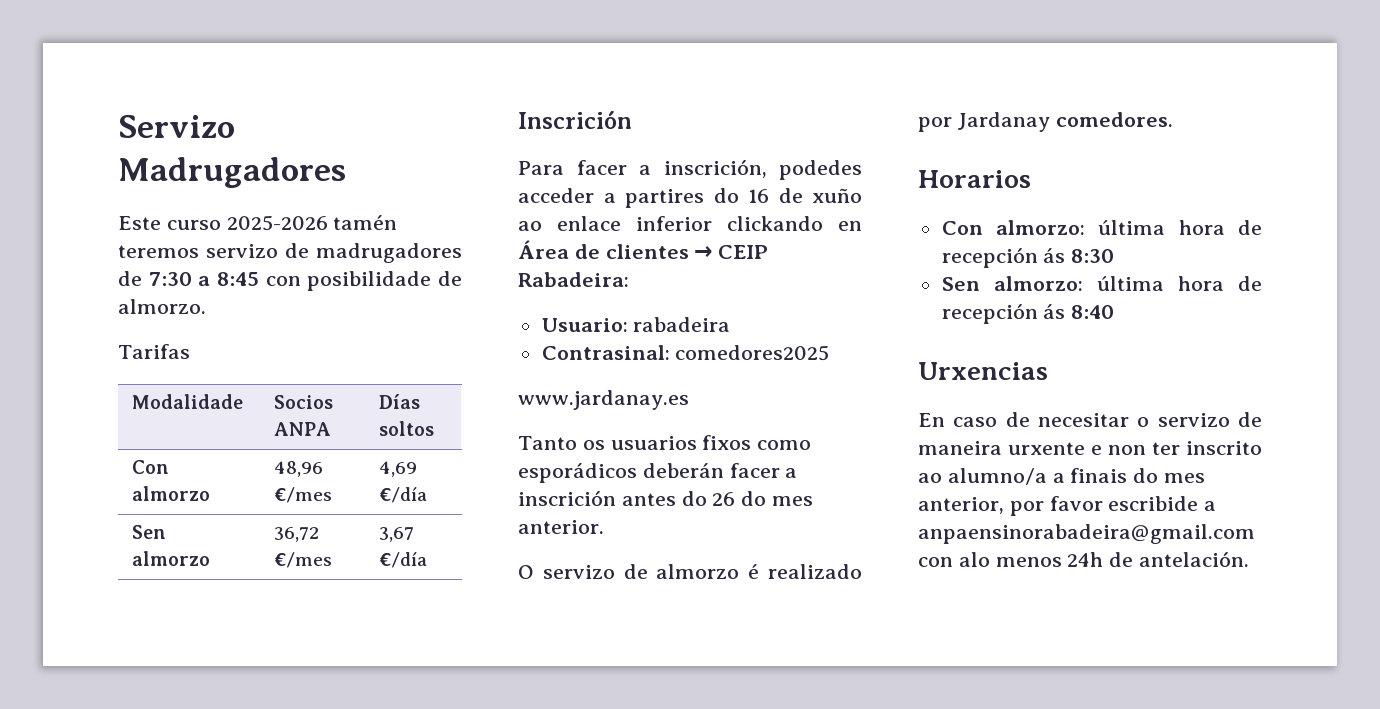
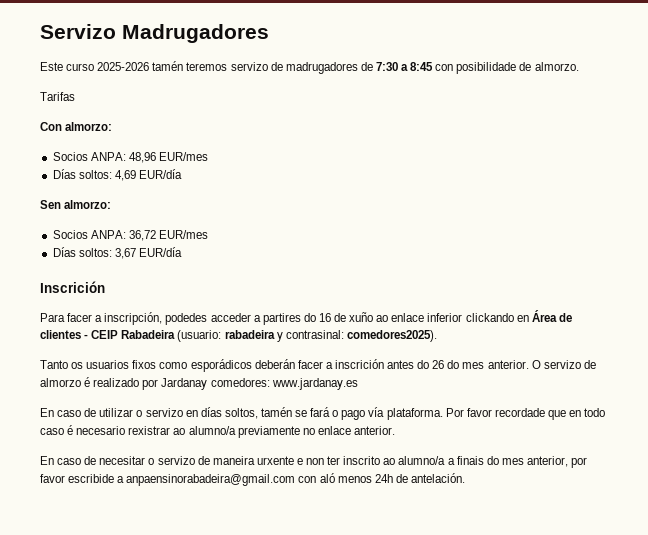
- Modalidade | Socios ANPA | Días soltos
- Con almorzo | 48,96 €/mes | 4,69 €/día
- Sen almorzo | 36,72 €/mes | 3,67 €/día
+ Con almorzo:
+ Socios ANPA: 48,96 EUR/mes
+ Días soltos: 4,69 EUR/día
+ Sen almorzo:
+ Socios ANPA: 36,72 EUR/mes
+ Días soltos: 3,67 EUR/día
- Para facer a inscrición, podedes acceder a partires do 16 de xuño ao enlace inferior clickando en Área de clientes → CEIP Rabadeira:
- Usuario: rabadeira
- Contrasinal: comedores2025
- www.jardanay.es
+ Para facer a inscripción, podedes acceder a partires do 16 de xuño ao enlace inferior clickando en Área de clientes - CEIP Rabadeira (usuario: rabadeira y contrasinal: comedores2025).
- Tanto os usuarios fixos como esporádicos deberán facer a inscrición antes do 26 do mes anterior.
- O servizo de almorzo é realizado por Jardanay comedores.
- Horarios
- Con almorzo: última hora de recepción ás 8:30
- Sen almorzo: última hora de recepción ás 8:40
- Urxencias
+ Tanto os usuarios fixos como esporádicos deberán facer a inscrición antes do 26 do mes anterior. O servizo de almorzo é realizado por Jardanay comedores: www.jardanay.es
+ En caso de utilizar o servizo en días soltos, tamén se fará o pago vía plataforma. Por favor recordade que en todo caso é necesario rexistrar ao alumno/a previamente no enlace anterior.
- En caso de necesitar o servizo de maneira urxente e non ter inscrito ao alumno/a a finais do mes anterior, por favor escribide a anpaensinorabadeira@gmail.com con alo menos 24h de antelación.
+ En caso de necesitar o servizo de maneira urxente e non ter inscrito ao alumno/a a finais do mes anterior, por favor escribide a anpaensinorabadeira@gmail.com con aló menos 24h de antelación.

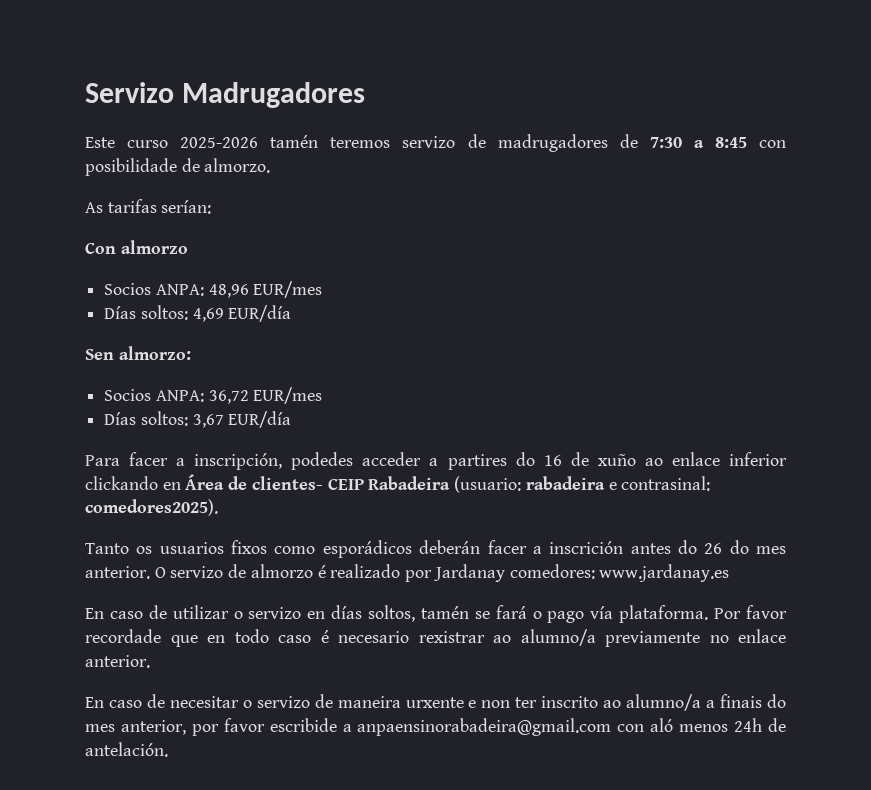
- Tarifas
+ As tarifas serían:
- Con almorzo:
+ Con almorzo
- Inscrición
- Para facer a inscripción, podedes acceder a partires do 16 de xuño ao enlace inferior clickando en Área de clientes - CEIP Rabadeira (usuario: rabadeira y contrasinal: comedores2025).
+ Para facer a inscripción, podedes acceder a partires do 16 de xuño ao enlace inferior clickando en Área de clientes- CEIP Rabadeira (usuario: rabadeira e contrasinal: comedores2025).

